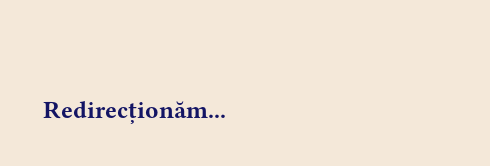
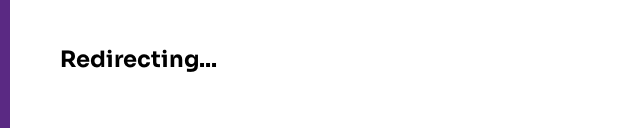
- Redirecționăm...
+ Redirecting...

